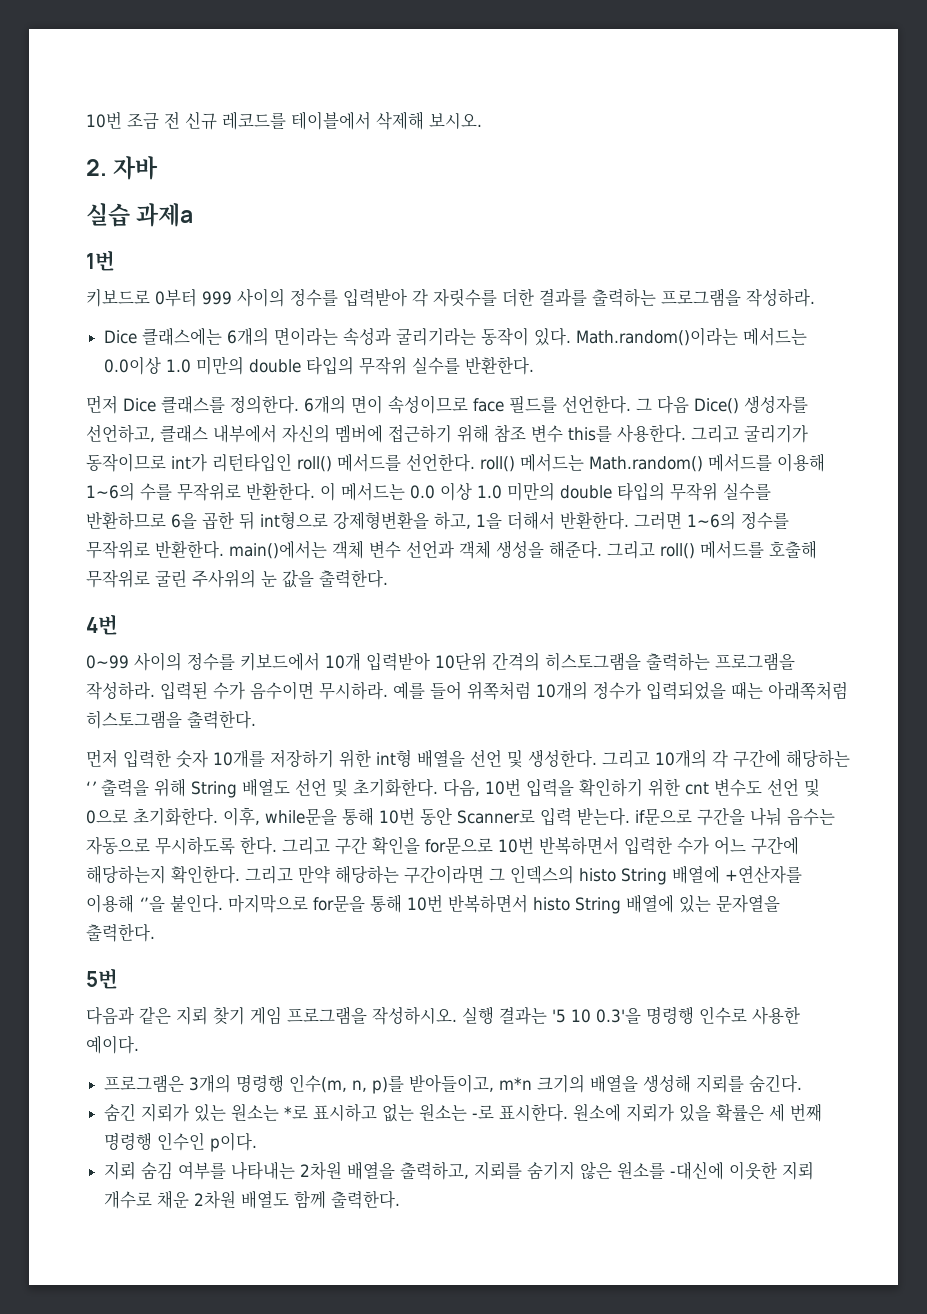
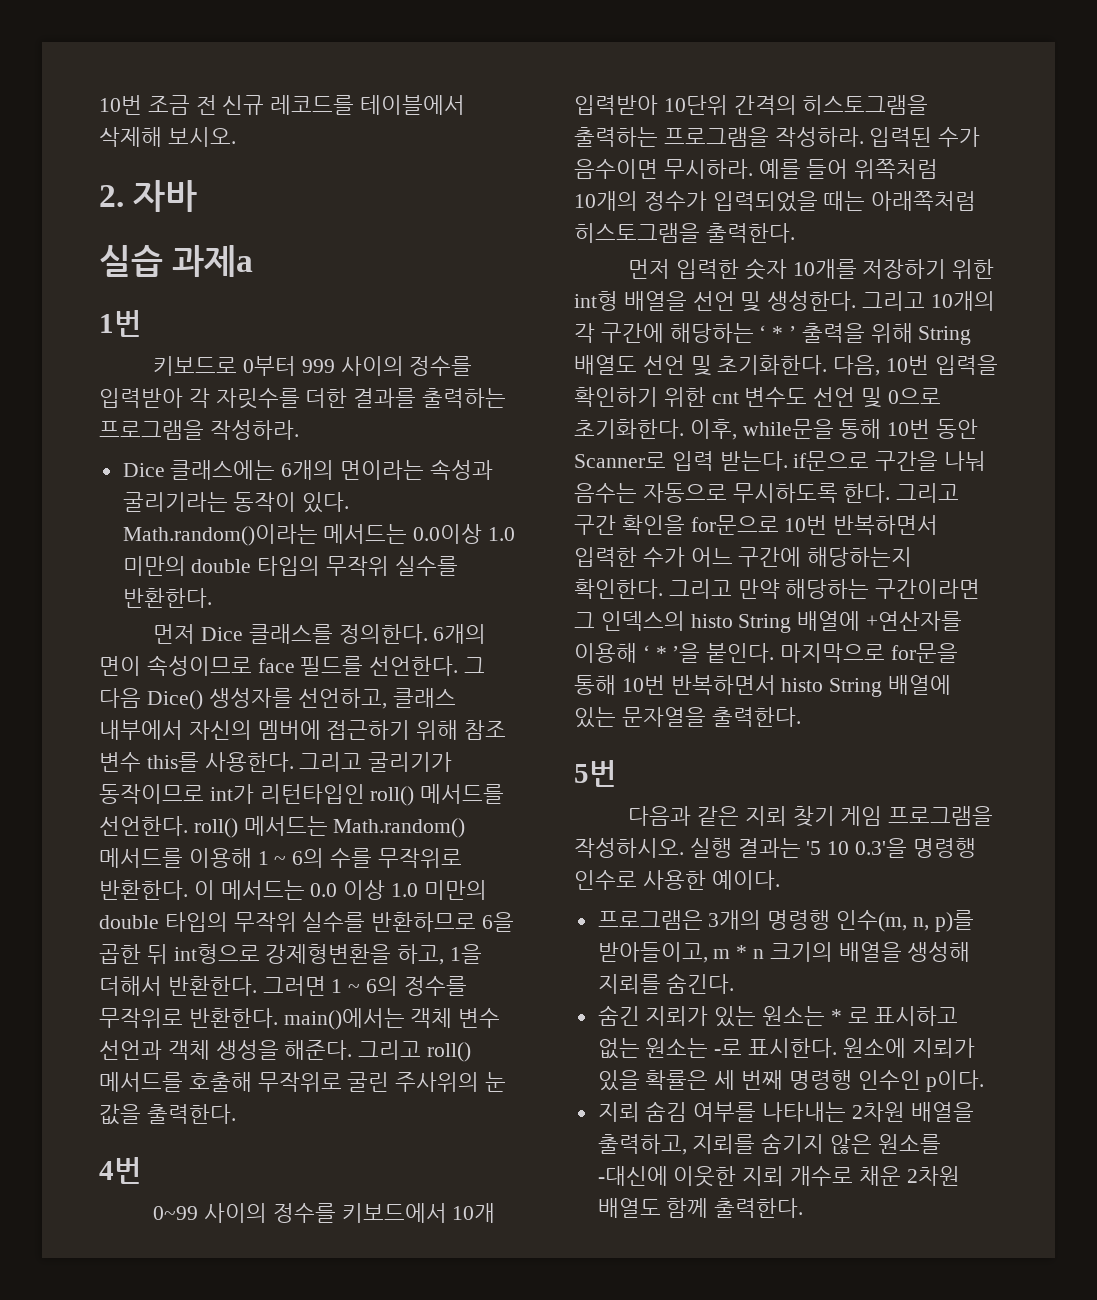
- 그리고 굴리기가 동작이므로 int가 리턴타입인 roll() 메서드를 선언한다. roll() 메서드는 Math.random() 메서드를 이용해 1~6의 수를 무작위로 반환한다.
+ 그리고 굴리기가 동작이므로 int가 리턴타입인 roll() 메서드를 선언한다. roll() 메서드는 Math.random() 메서드를 이용해 1 ~ 6의 수를 무작위로 반환한다.
- 그러면 1~6의 정수를 무작위로 반환한다. main()에서는 객체 변수 선언과 객체 생성을 해준다.
+ 그러면 1 ~ 6의 정수를 무작위로 반환한다. main()에서는 객체 변수 선언과 객체 생성을 해준다.
- 그리고 10개의 각 구간에 해당하는 ‘’ 출력을 위해 String 배열도 선언 및 초기화한다.
+ 그리고 10개의 각 구간에 해당하는 ‘ * ’ 출력을 위해 String 배열도 선언 및 초기화한다.
- 그리고 만약 해당하는 구간이라면 그 인덱스의 histo String 배열에 +연산자를 이용해 ‘’을 붙인다.
+ 그리고 만약 해당하는 구간이라면 그 인덱스의 histo String 배열에 +연산자를 이용해 ‘ * ’을 붙인다.
- 프로그램은 3개의 명령행 인수(m, n, p)를 받아들이고, m*n 크기의 배열을 생성해 지뢰를 숨긴다.
+ 프로그램은 3개의 명령행 인수(m, n, p)를 받아들이고, m * n 크기의 배열을 생성해 지뢰를 숨긴다.
- 숨긴 지뢰가 있는 원소는 *로 표시하고 없는 원소는 -로 표시한다.
+ 숨긴 지뢰가 있는 원소는 * 로 표시하고 없는 원소는 -로 표시한다.

